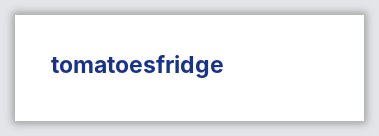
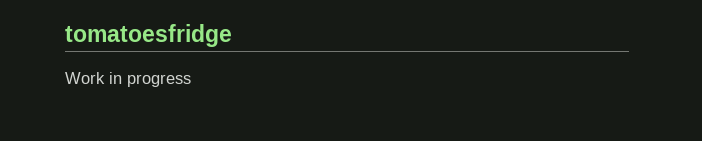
+ Work in progress

